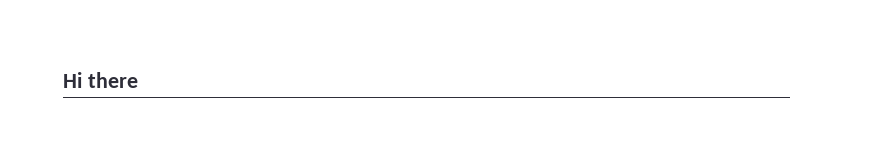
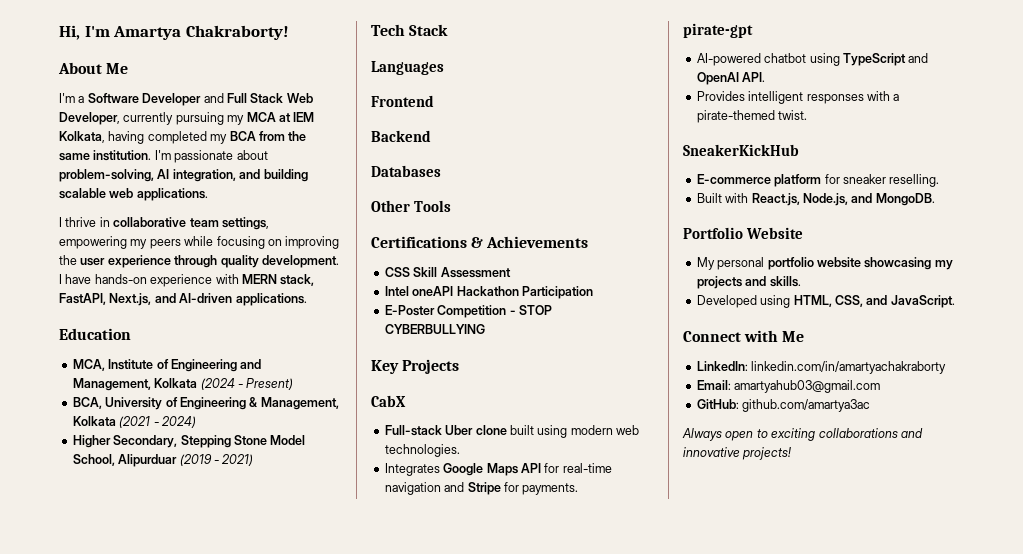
- Hi there
+ Hi, I'm Amartya Chakraborty!
+ About Me
+ I'm a Software Developer and Full Stack Web Developer, currently pursuing my MCA at IEM Kolkata, having completed my BCA from the same institution. I'm passionate about problem-solving, AI integration, and building scalable web applications.
+ I thrive in collaborative team settings, empowering my peers while focusing on improving the user experience through quality development. I have hands-on experience with MERN stack, FastAPI, Next.js, and AI-driven applications.
+ Education
+ MCA, Institute of Engineering and Management, Kolkata (2024 - Present)
+ BCA, University of Engineering & Management, Kolkata (2021 - 2024)
+ Higher Secondary, Stepping Stone Model School, Alipurduar (2019 - 2021)
+ Tech Stack
+ Languages
+ Frontend
+ Backend
+ Databases
+ Other Tools
+ Certifications & Achievements
+ CSS Skill Assessment
+ Intel oneAPI Hackathon Participation
+ E-Poster Competition - STOP CYBERBULLYING
+ Key Projects
+ CabX
+ Full-stack Uber clone built using modern web technologies.
+ Integrates Google Maps API for real-time navigation and Stripe for payments.
+ pirate-gpt
+ AI-powered chatbot using TypeScript and OpenAI API.
+ Provides intelligent responses with a pirate-themed twist.
+ SneakerKickHub
+ E-commerce platform for sneaker reselling.
+ Built with React.js, Node.js, and MongoDB.
+ Portfolio Website
+ My personal portfolio website showcasing my projects and skills.
+ Developed using HTML, CSS, and JavaScript.
+ Connect with Me
+ LinkedIn: linkedin.com/in/amartyachakraborty
+ Email: amartyahub03@gmail.com
+ GitHub: github.com/amartya3ac
+ Always open to exciting collaborations and innovative projects!

